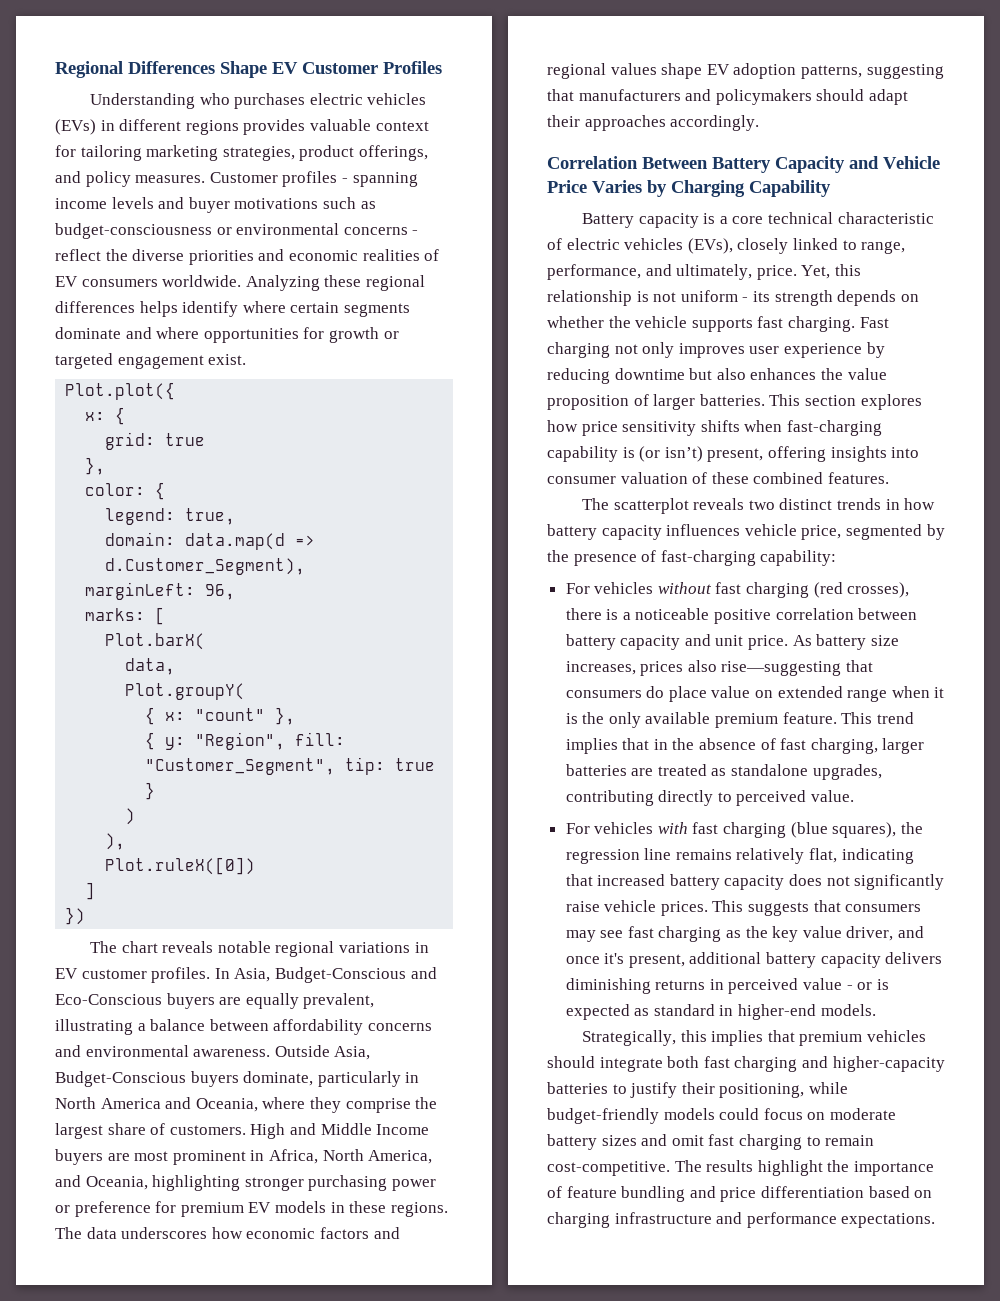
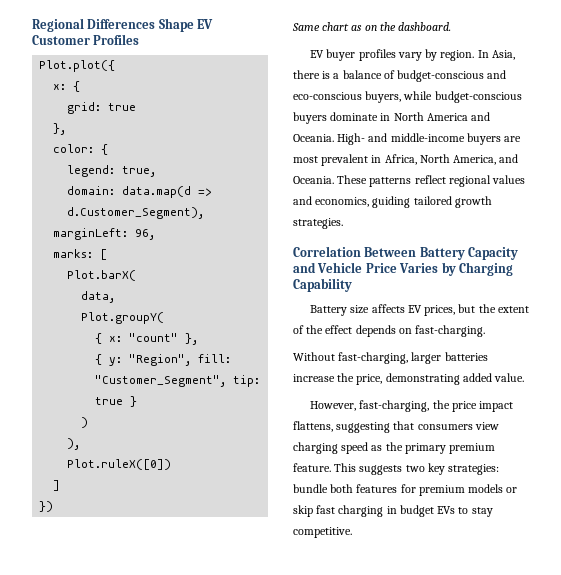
- Understanding who purchases electric vehicles (EVs) in different regions provides valuable context for tailoring marketing strategies, product offerings, and policy measures. Customer profiles - spanning income levels and buyer motivations such as budget-consciousness or environmental concerns - reflect the diverse priorities and economic realities of EV consumers worldwide. Analyzing these regional differences helps identify where certain segments dominate and where opportunities for growth or targeted engagement exist.
- The chart reveals notable regional variations in EV customer profiles. In Asia, Budget-Conscious and Eco-Conscious buyers are equally prevalent, illustrating a balance between affordability concerns and environmental awareness. Outside Asia, Budget-Conscious buyers dominate, particularly in North America and Oceania, where they comprise the largest share of customers. High and Middle Income buyers are most prominent in Africa, North America, and Oceania, highlighting stronger purchasing power or preference for premium EV models in these regions. The data underscores how economic factors and regional values shape EV adoption patterns, suggesting that manufacturers and policymakers should adapt their approaches accordingly.
+ Same chart as on the dashboard.
+ EV buyer profiles vary by region. In Asia, there is a balance of budget-conscious and eco-conscious buyers, while budget-conscious buyers dominate in North America and Oceania. High- and middle-income buyers are most prevalent in Africa, North America, and Oceania. These patterns reflect regional values and economics, guiding tailored growth strategies.
- Battery capacity is a core technical characteristic of electric vehicles (EVs), closely linked to range, performance, and ultimately, price. Yet, this relationship is not uniform - its strength depends on whether the vehicle supports fast charging. Fast charging not only improves user experience by reducing downtime but also enhances the value proposition of larger batteries. This section explores how price sensitivity shifts when fast-charging capability is (or isn’t) present, offering insights into consumer valuation of these combined features.
- The scatterplot reveals two distinct trends in how battery capacity influences vehicle price, segmented by the presence of fast-charging capability:
- For vehicles without fast charging (red crosses), there is a noticeable positive correlation between battery capacity and unit price. As battery size increases, prices also rise—suggesting that consumers do place value on extended range when it is the only available premium feature. This trend implies that in the absence of fast charging, larger batteries are treated as standalone upgrades, contributing directly to perceived value.
- For vehicles with fast charging (blue squares), the regression line remains relatively flat, indicating that increased battery capacity does not significantly raise vehicle prices. This suggests that consumers may see fast charging as the key value driver, and once it's present, additional battery capacity delivers diminishing returns in perceived value - or is expected as standard in higher-end models.
- Strategically, this implies that premium vehicles should integrate both fast charging and higher-capacity batteries to justify their positioning, while budget-friendly models could focus on moderate battery sizes and omit fast charging to remain cost-competitive. The results highlight the importance of feature bundling and price differentiation based on charging infrastructure and performance expectations.
+ Battery size affects EV prices, but the extent of the effect depends on fast-charging.
+ Without fast-charging, larger batteries increase the price, demonstrating added value.
+ However, fast-charging, the price impact flattens, suggesting that consumers view charging speed as the primary premium feature. This suggests two key strategies: bundle both features for premium models or skip fast charging in budget EVs to stay competitive.

